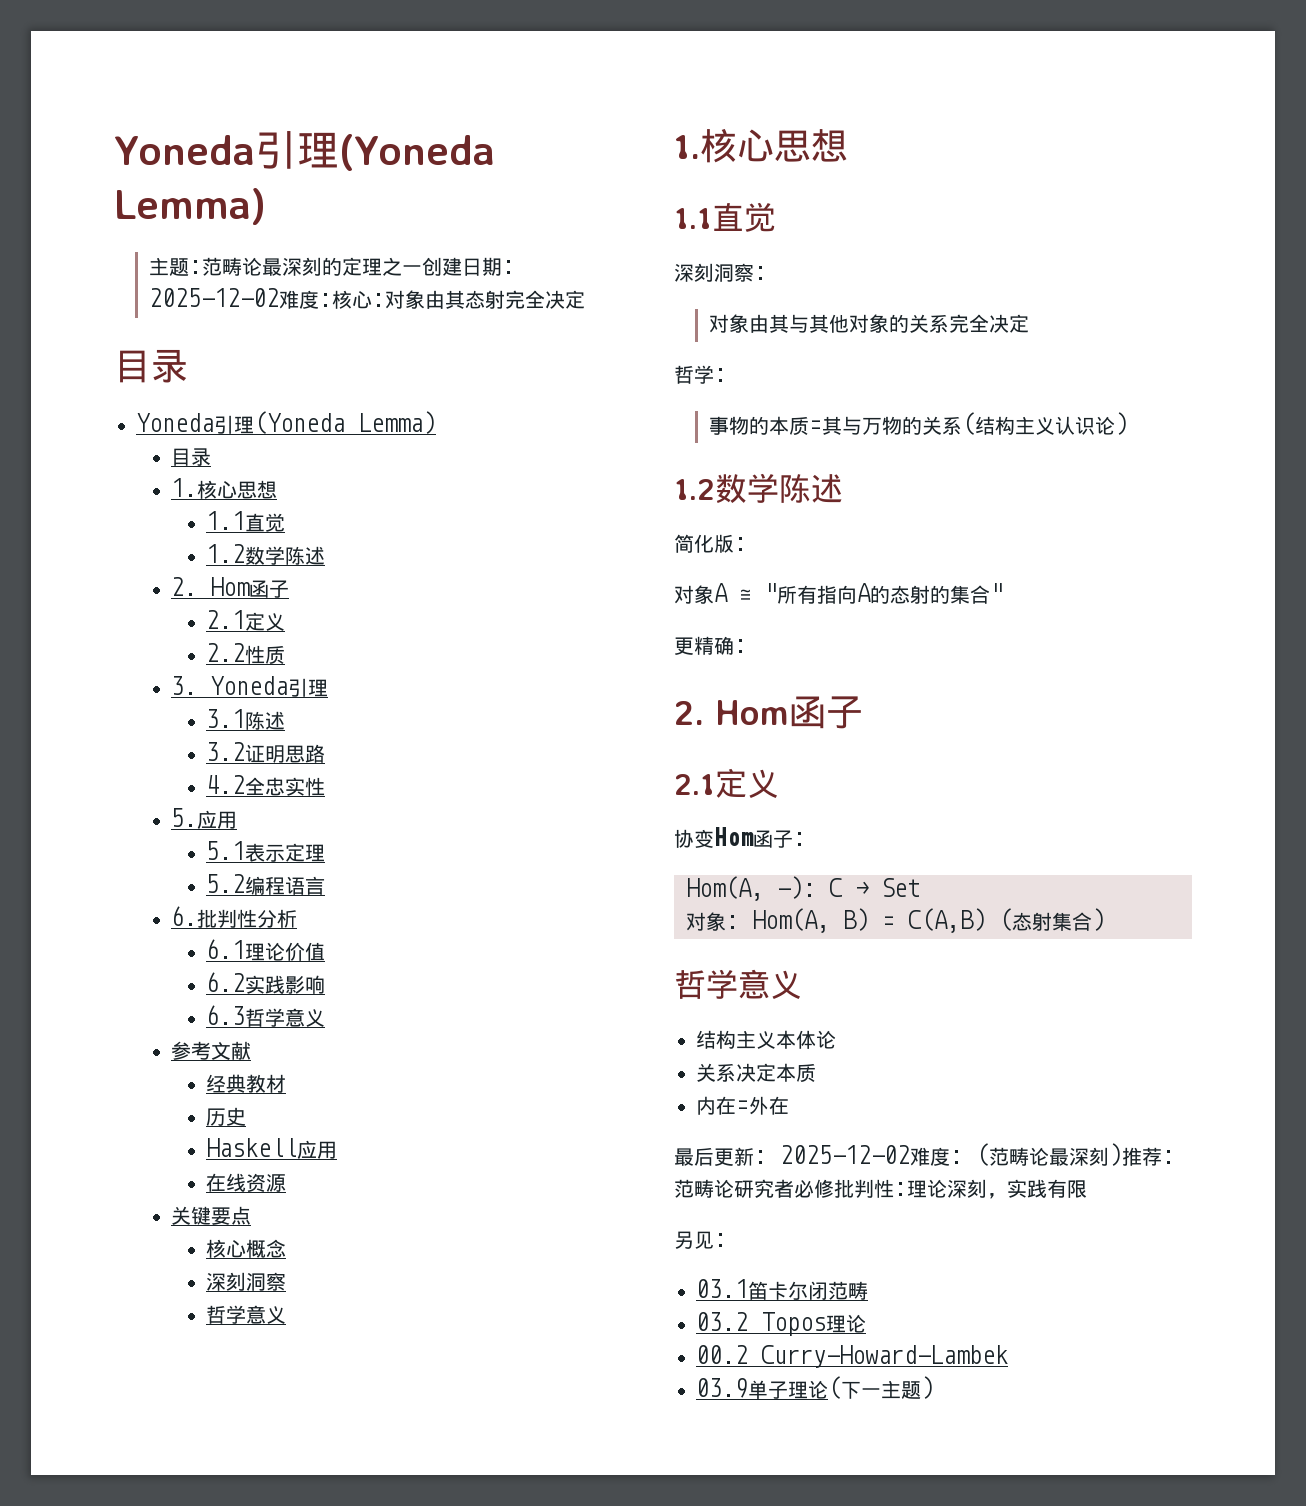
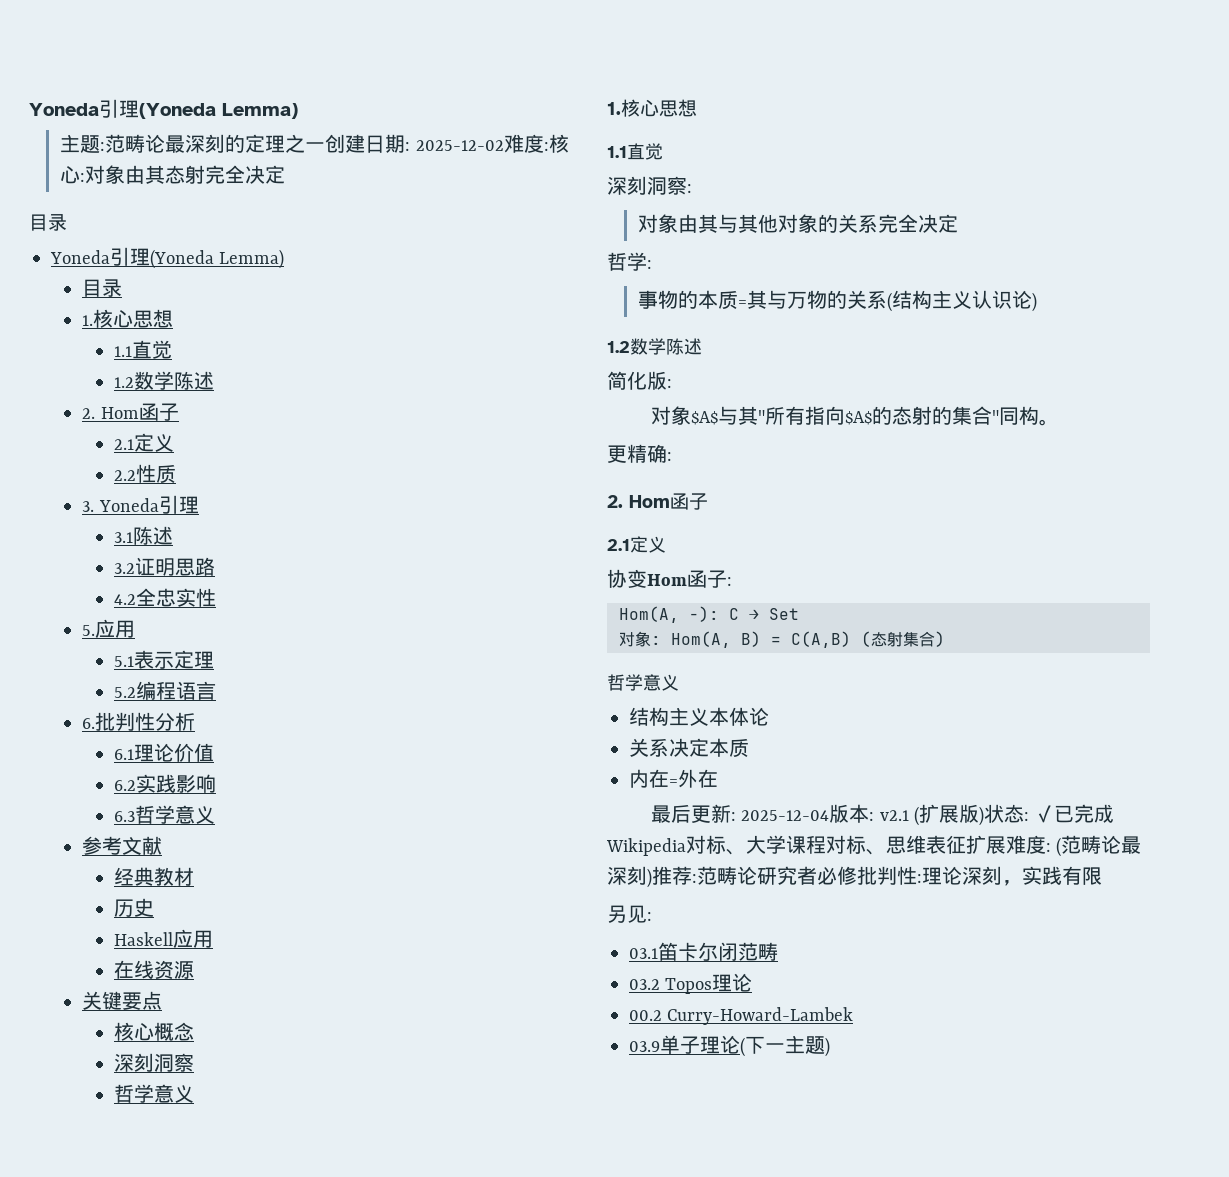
- 对象A ≅ "所有指向A的态射的集合"
+ 对象$A$与其"所有指向$A$的态射的集合"同构。
- 最后更新: 2025-12-02难度: (范畴论最深刻)推荐:范畴论研究者必修批判性:理论深刻，实践有限
+ 最后更新: 2025-12-04版本: v2.1 (扩展版)状态: ✓已完成Wikipedia对标、大学课程对标、思维表征扩展难度: (范畴论最深刻)推荐:范畴论研究者必修批判性:理论深刻，实践有限

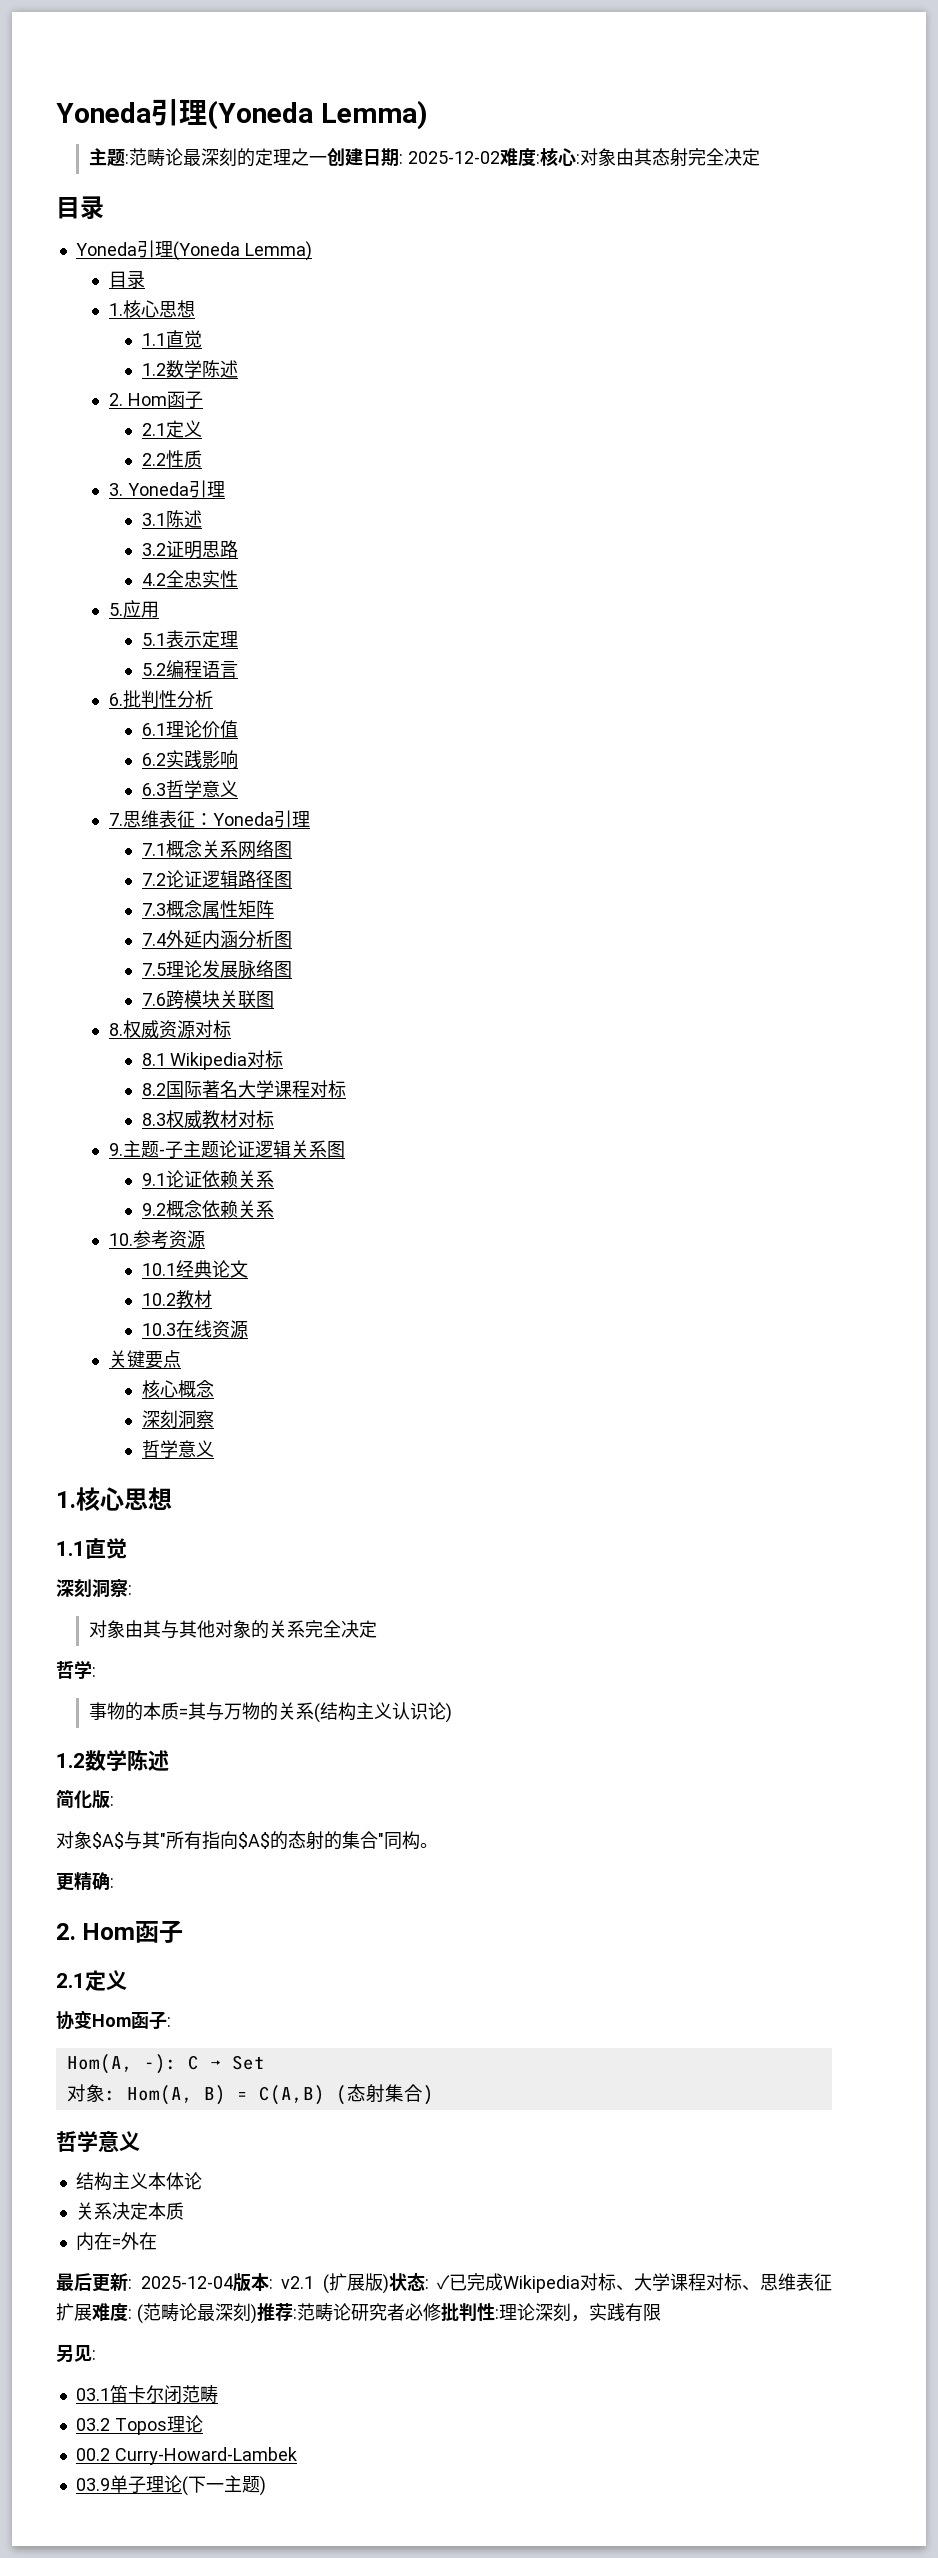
- 参考文献
- 经典教材
- 历史
- Haskell应用
- 在线资源
+ 7.思维表征：Yoneda引理
+ 7.1概念关系网络图
+ 7.2论证逻辑路径图
+ 7.3概念属性矩阵
+ 7.4外延内涵分析图
+ 7.5理论发展脉络图
+ 7.6跨模块关联图
+ 8.权威资源对标
+ 8.1 Wikipedia对标
+ 8.2国际著名大学课程对标
+ 8.3权威教材对标
+ 9.主题-子主题论证逻辑关系图
+ 9.1论证依赖关系
+ 9.2概念依赖关系
+ 10.参考资源
+ 10.1经典论文
+ 10.2教材
+ 10.3在线资源

